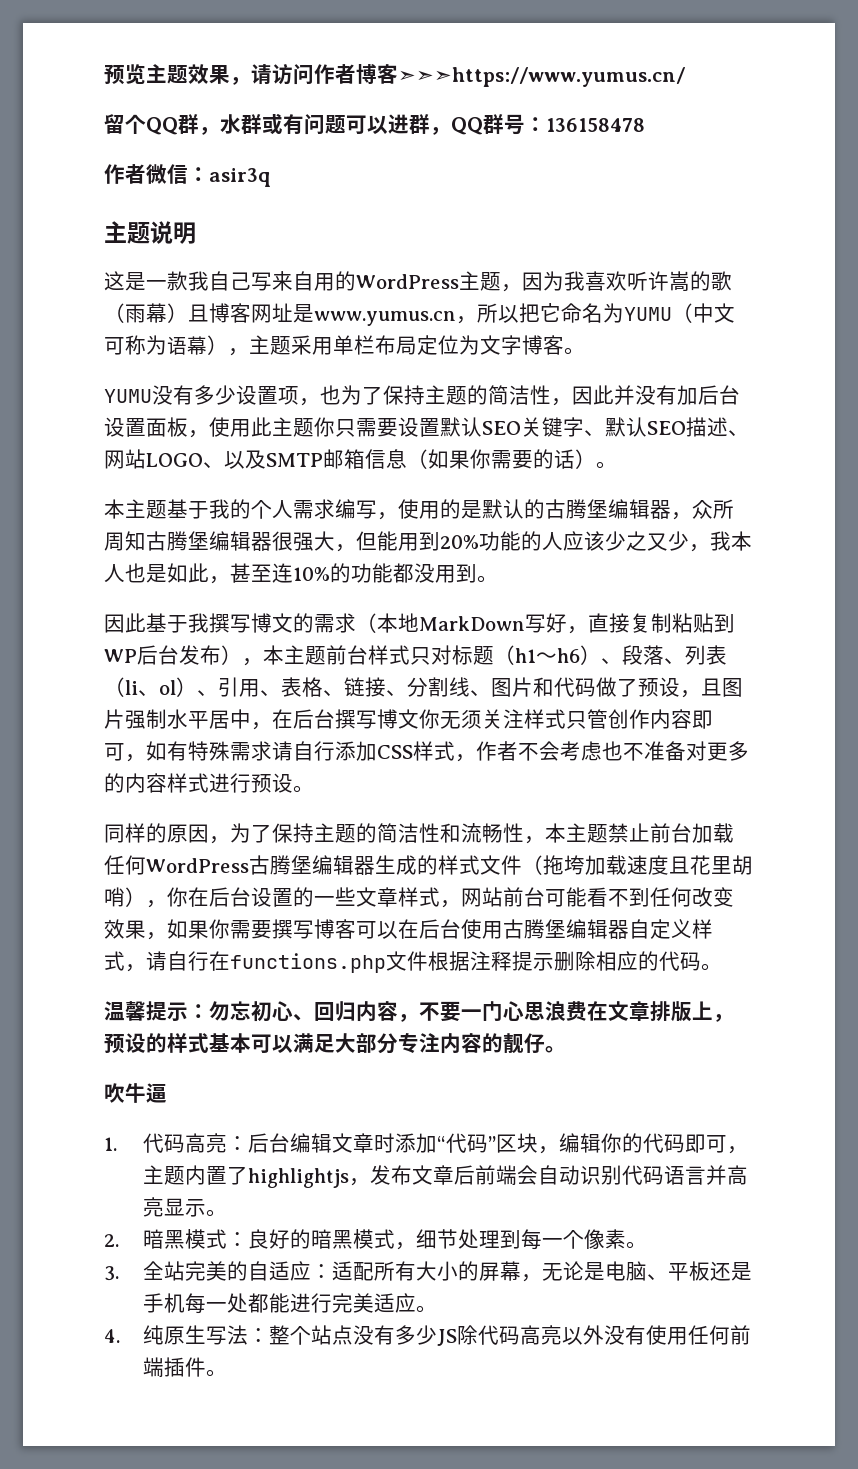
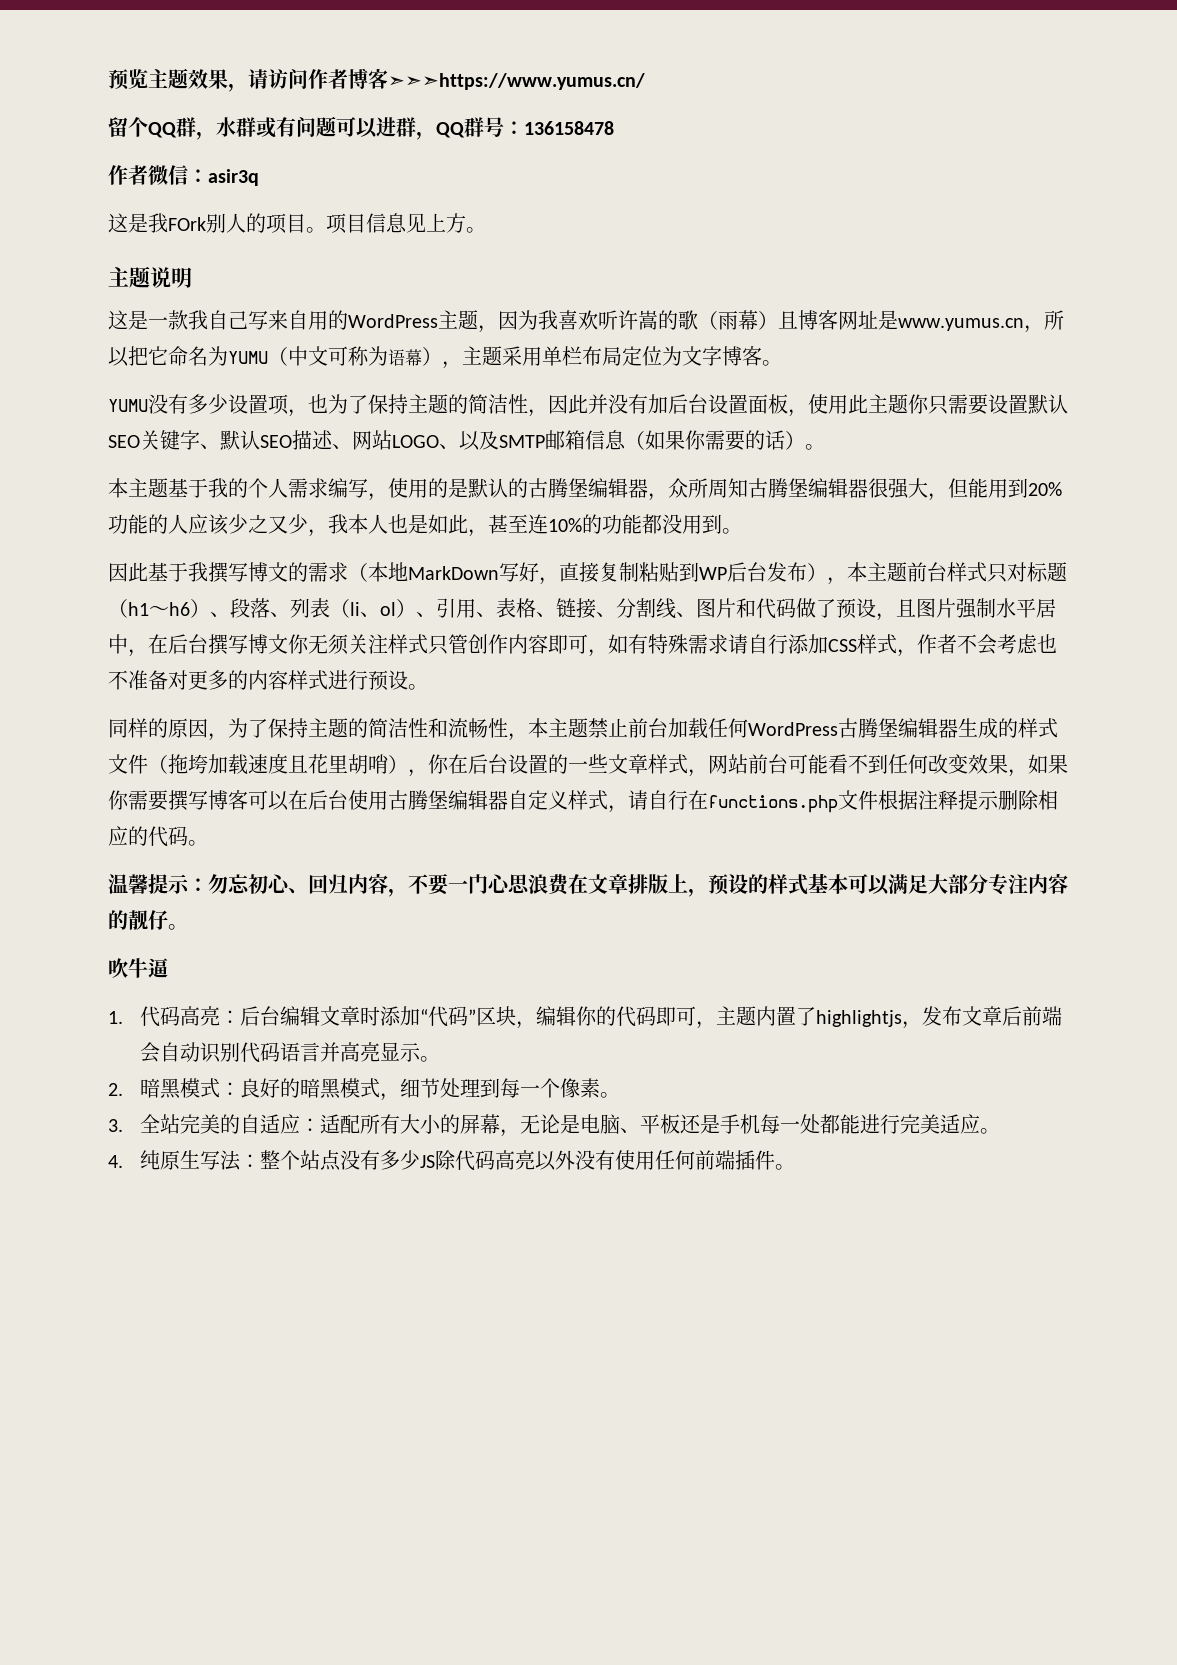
+ 这是我FOrk别人的项目。项目信息见上方。

